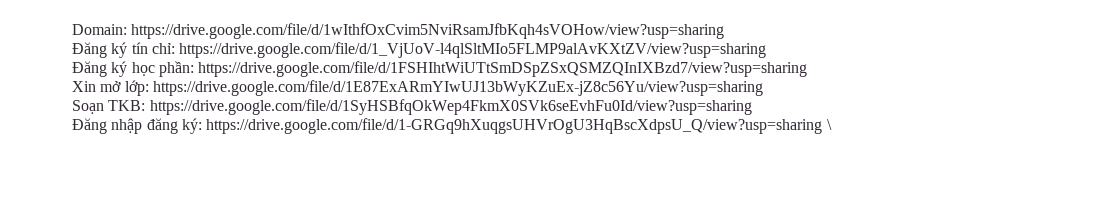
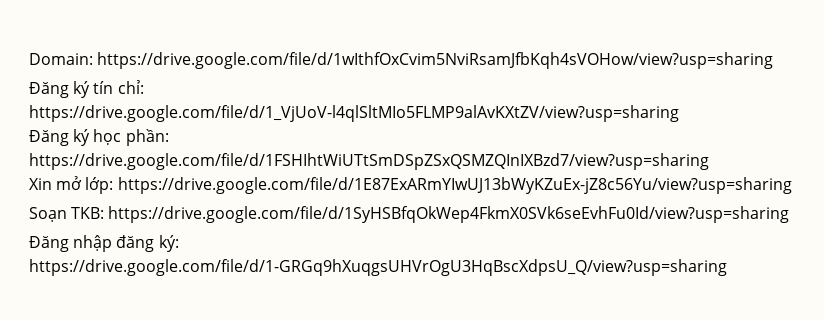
- Đăng nhập đăng ký: https://drive.google.com/file/d/1-GRGq9hXuqgsUHVrOgU3HqBscXdpsU_Q/view?usp=sharing \
+ Đăng nhập đăng ký: https://drive.google.com/file/d/1-GRGq9hXuqgsUHVrOgU3HqBscXdpsU_Q/view?usp=sharing

